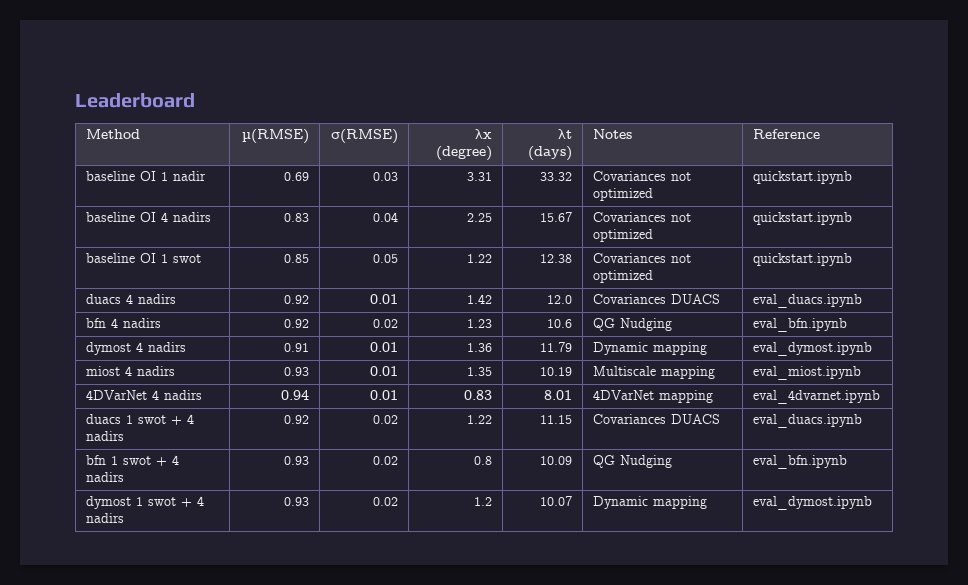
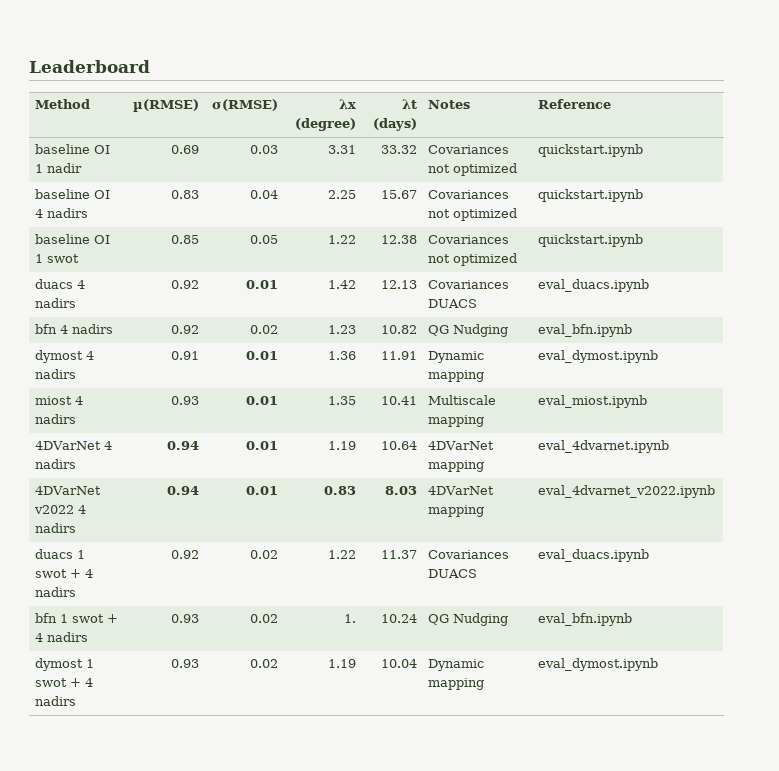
- duacs 4 nadirs | 0.92 | 0.01 | 1.42 | 12.0 | Covariances DUACS | eval_duacs.ipynb
+ duacs 4 nadirs | 0.92 | 0.01 | 1.42 | 12.13 | Covariances DUACS | eval_duacs.ipynb
- bfn 4 nadirs | 0.92 | 0.02 | 1.23 | 10.6 | QG Nudging | eval_bfn.ipynb
+ bfn 4 nadirs | 0.92 | 0.02 | 1.23 | 10.82 | QG Nudging | eval_bfn.ipynb
- dymost 4 nadirs | 0.91 | 0.01 | 1.36 | 11.79 | Dynamic mapping | eval_dymost.ipynb
+ dymost 4 nadirs | 0.91 | 0.01 | 1.36 | 11.91 | Dynamic mapping | eval_dymost.ipynb
- miost 4 nadirs | 0.93 | 0.01 | 1.35 | 10.19 | Multiscale mapping | eval_miost.ipynb
+ miost 4 nadirs | 0.93 | 0.01 | 1.35 | 10.41 | Multiscale mapping | eval_miost.ipynb
- 4DVarNet 4 nadirs | 0.94 | 0.01 | 0.83 | 8.01 | 4DVarNet mapping | eval_4dvarnet.ipynb
+ 4DVarNet 4 nadirs | 0.94 | 0.01 | 1.19 | 10.64 | 4DVarNet mapping | eval_4dvarnet.ipynb
+ 4DVarNet v2022 4 nadirs | 0.94 | 0.01 | 0.83 | 8.03 | 4DVarNet mapping | eval_4dvarnet_v2022.ipynb
- duacs 1 swot + 4 nadirs | 0.92 | 0.02 | 1.22 | 11.15 | Covariances DUACS | eval_duacs.ipynb
+ duacs 1 swot + 4 nadirs | 0.92 | 0.02 | 1.22 | 11.37 | Covariances DUACS | eval_duacs.ipynb
- bfn 1 swot + 4 nadirs | 0.93 | 0.02 | 0.8 | 10.09 | QG Nudging | eval_bfn.ipynb
+ bfn 1 swot + 4 nadirs | 0.93 | 0.02 | 1. | 10.24 | QG Nudging | eval_bfn.ipynb
- dymost 1 swot + 4 nadirs | 0.93 | 0.02 | 1.2 | 10.07 | Dynamic mapping | eval_dymost.ipynb
+ dymost 1 swot + 4 nadirs | 0.93 | 0.02 | 1.19 | 10.04 | Dynamic mapping | eval_dymost.ipynb

